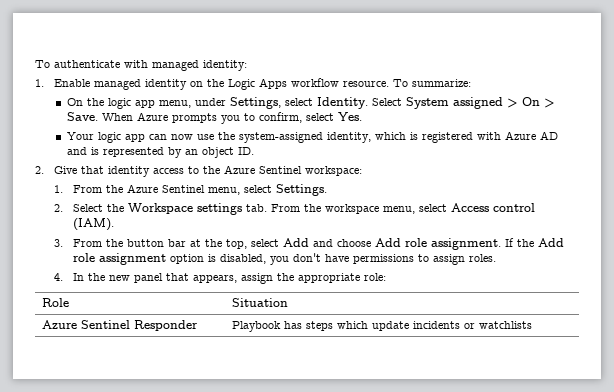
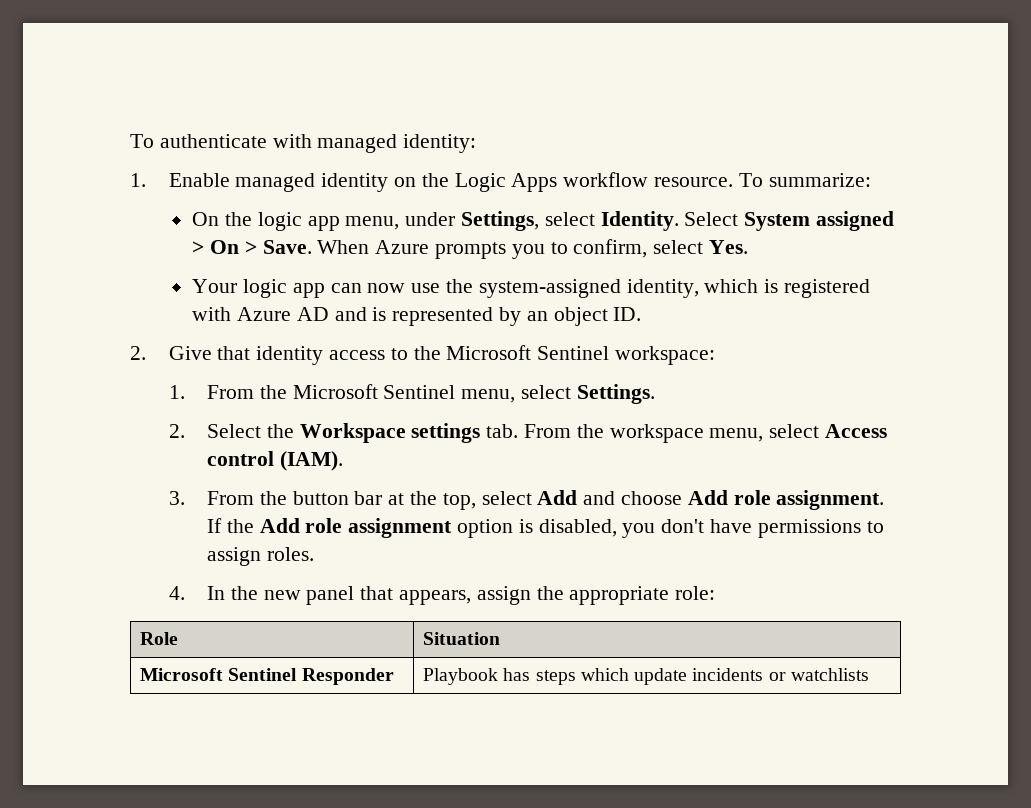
- 2. Give that identity access to the Azure Sentinel workspace:
+ 2. Give that identity access to the Microsoft Sentinel workspace:
- 1. From the Azure Sentinel menu, select Settings.
+ 1. From the Microsoft Sentinel menu, select Settings.
- Azure Sentinel Responder | Playbook has steps which update incidents or watchlists
+ Microsoft Sentinel Responder | Playbook has steps which update incidents or watchlists

